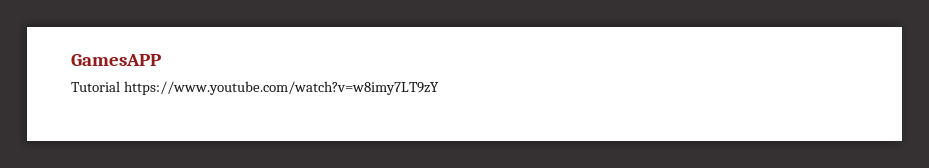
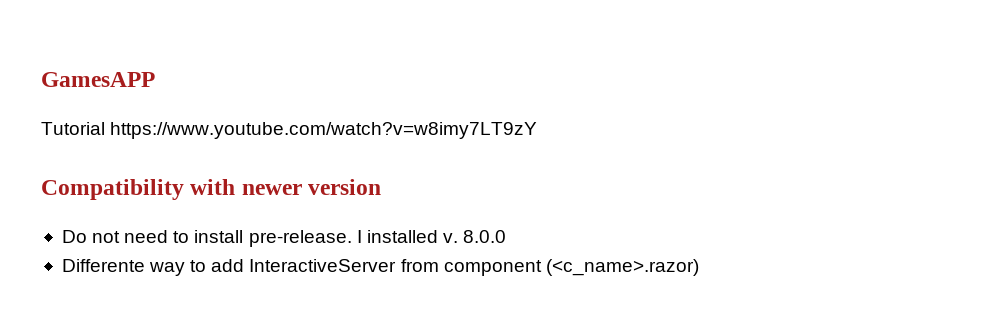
+ Compatibility with newer version
+ Do not need to install pre-release. I installed v. 8.0.0
+ Differente way to add InteractiveServer from component (<c_name>.razor)

